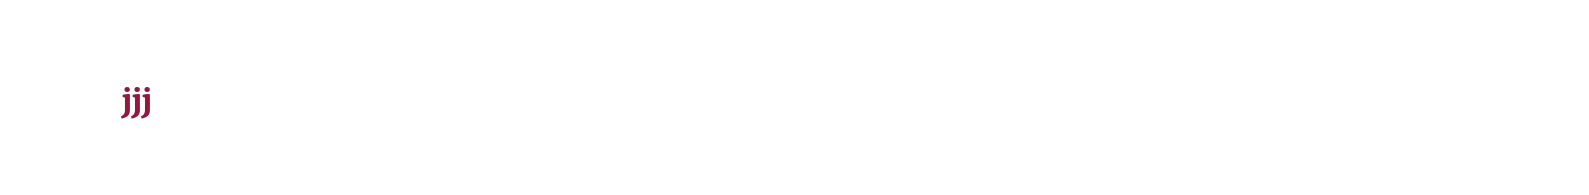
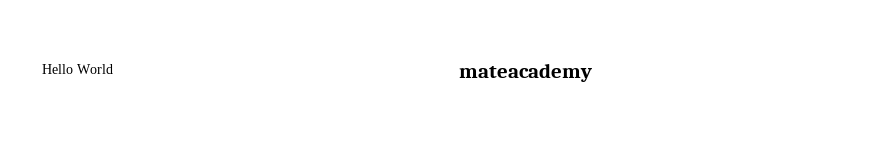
- jjj
+ Hello World
+ mateacademy

